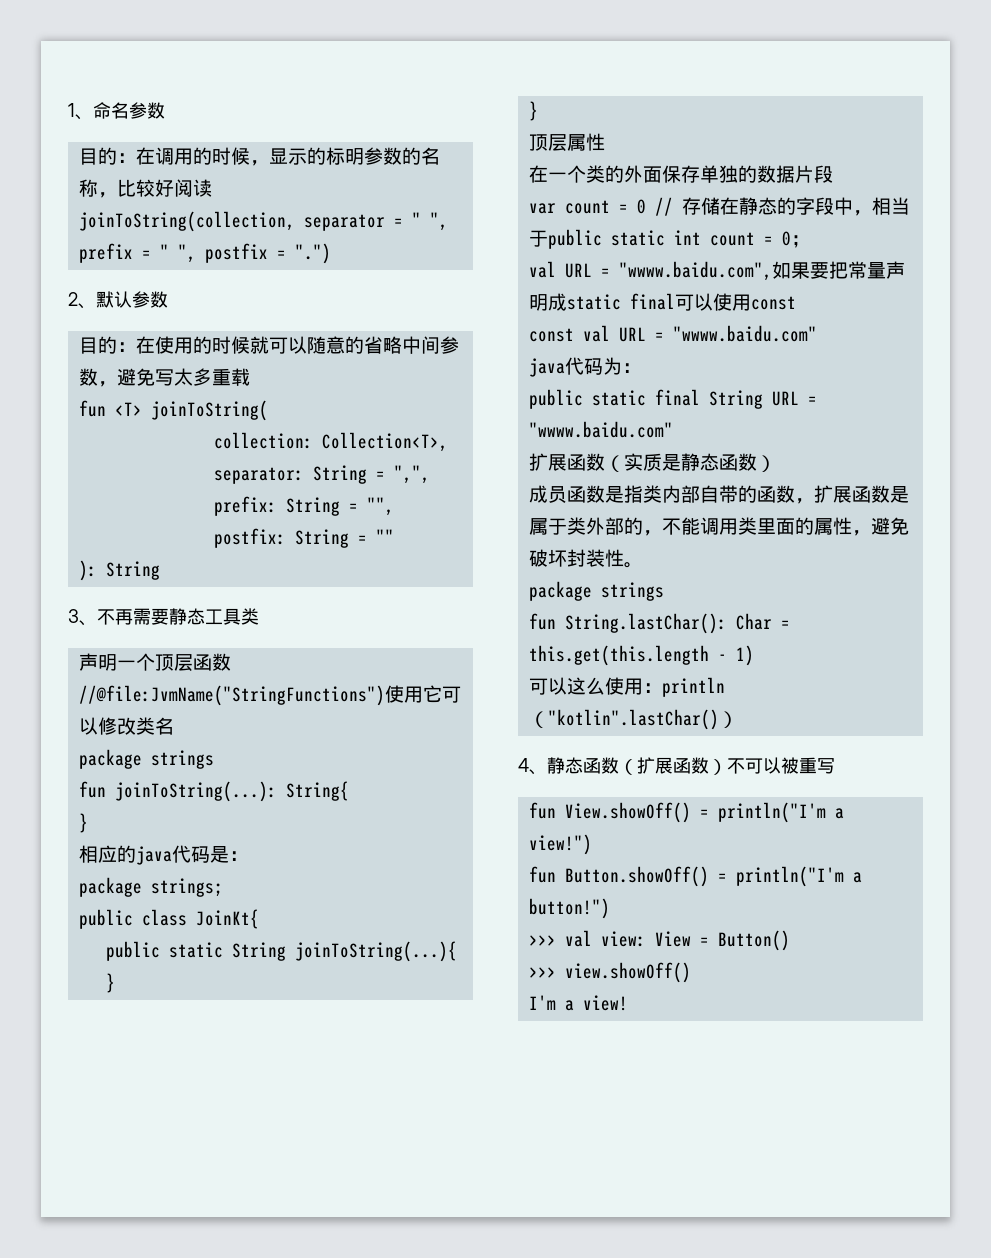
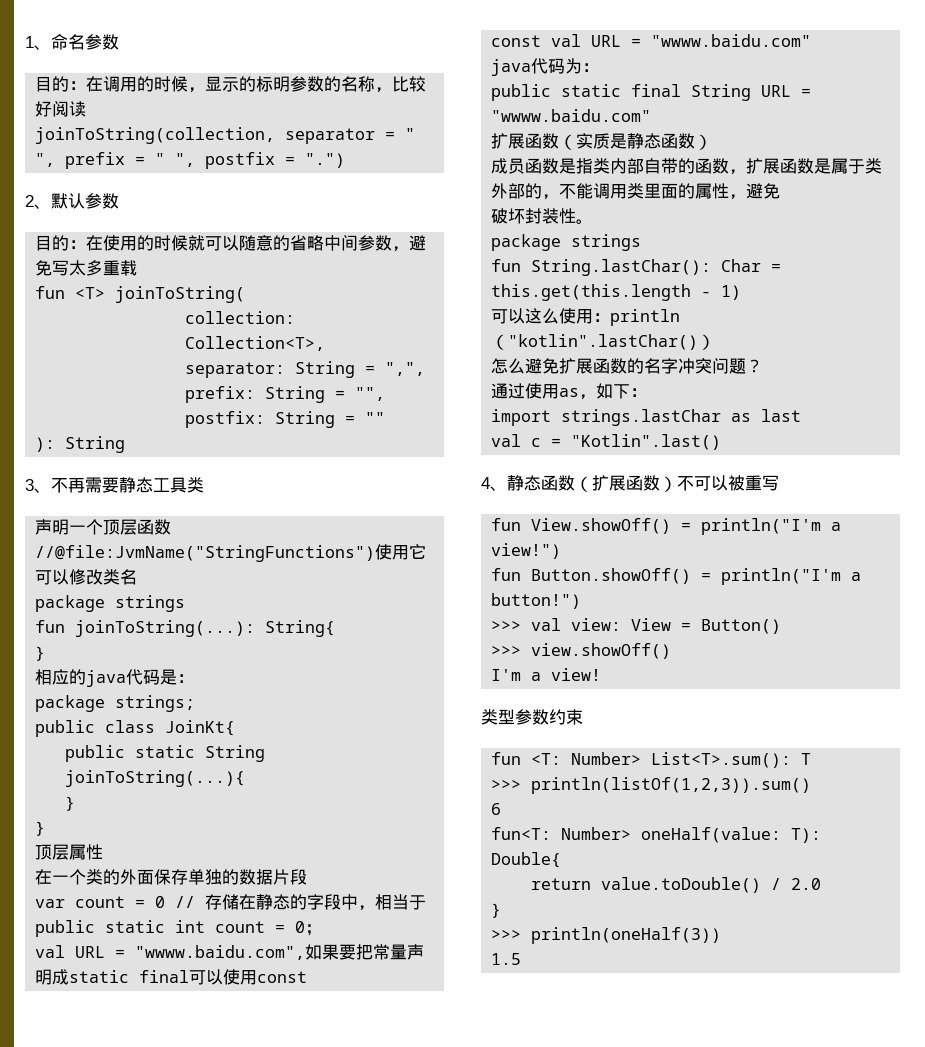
+ 怎么避免扩展函数的名字冲突问题？
+ 通过使用as，如下：
+ import strings.lastChar as last
+ val c = "Kotlin".last()
+ 类型参数约束
+ fun <T: Number> List<T>.sum(): T
+ >>> println(listOf(1,2,3)).sum()
+ 6
+ fun<T: Number> oneHalf(value: T): Double{
+ return value.toDouble() / 2.0
+ }
+ >>> println(oneHalf(3))
+ 1.5

